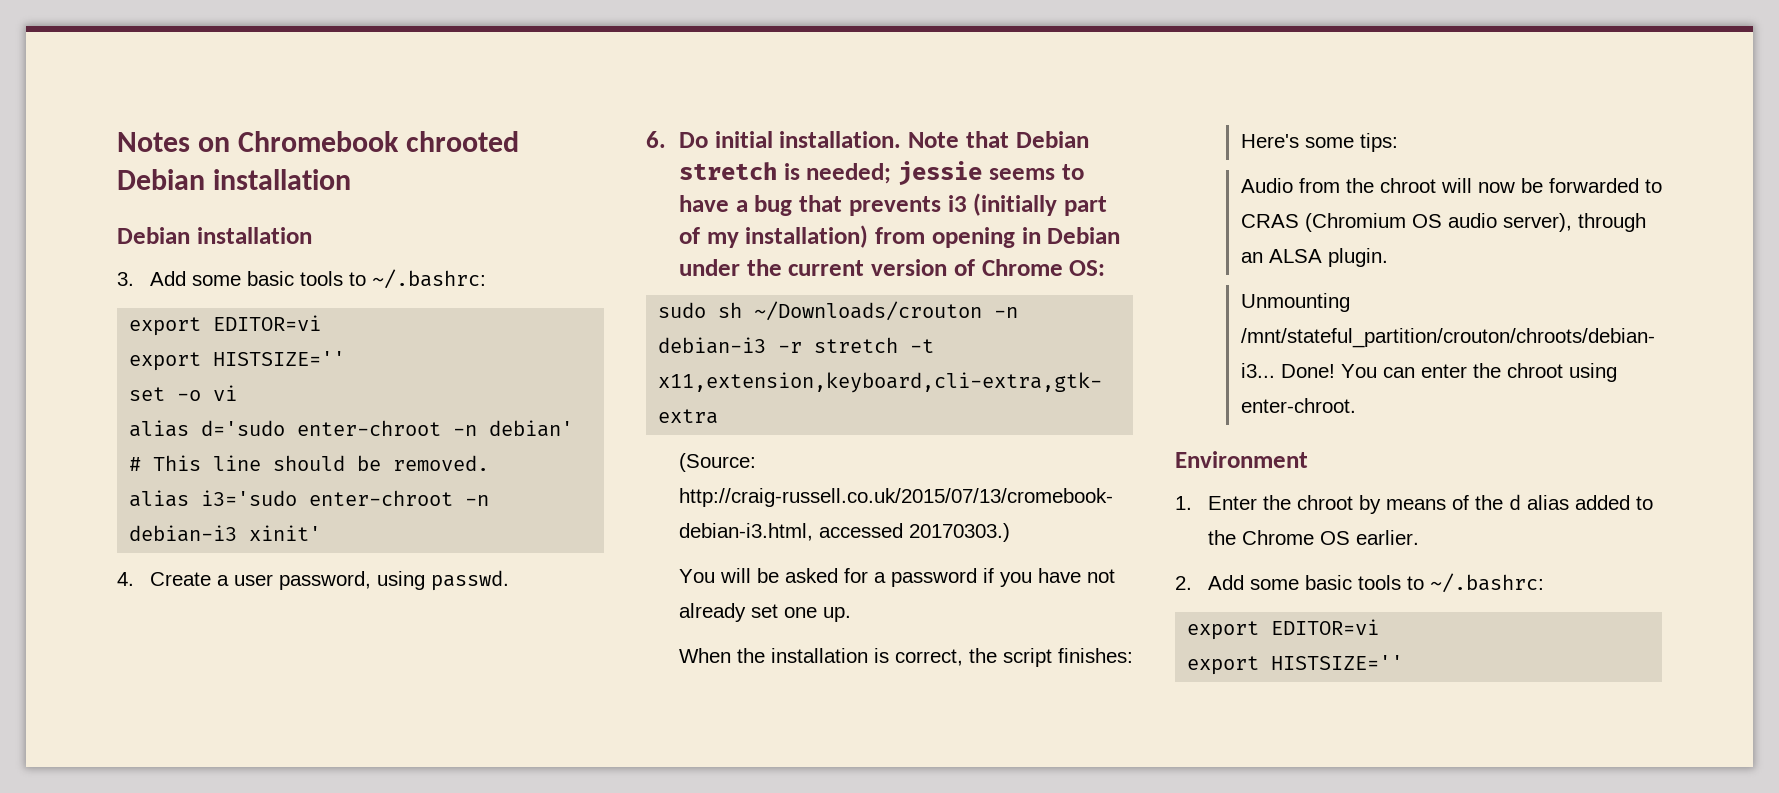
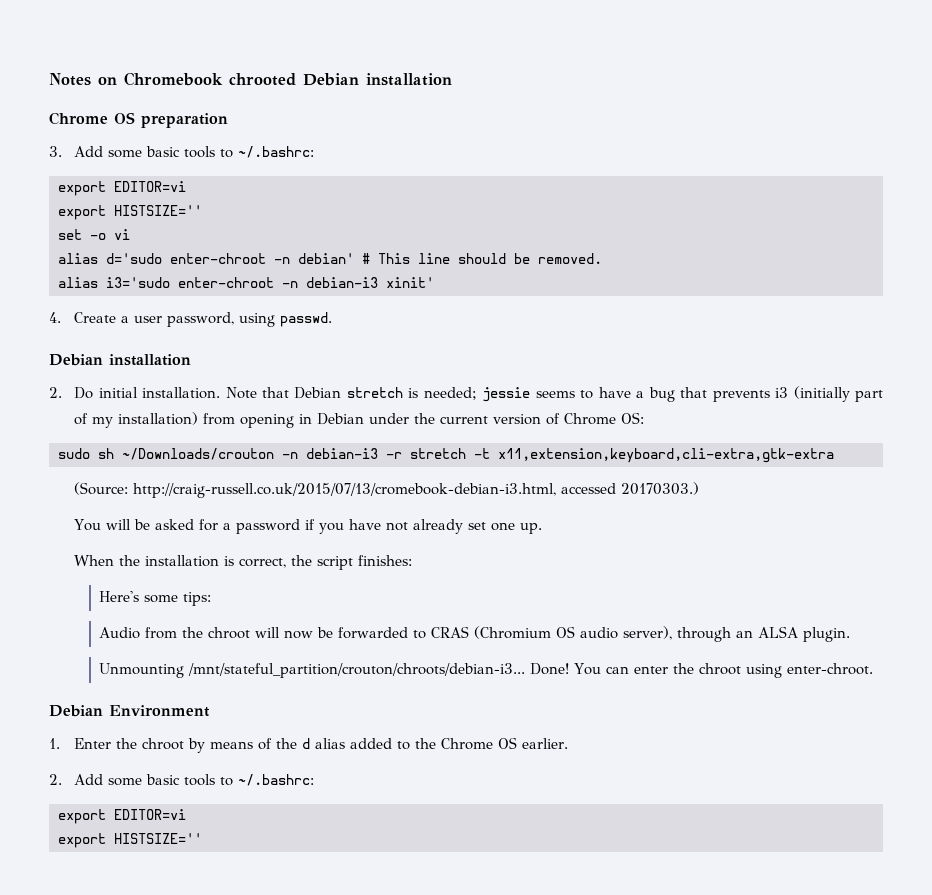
  Notes on Chromebook chrooted Debian installation
- Debian installation
+ Chrome OS preparation
  4. Create a user password, using passwd.
- 6. Do initial installation.
+ Debian installation
+ 2. Do initial installation.
- Environment
+ Debian Environment

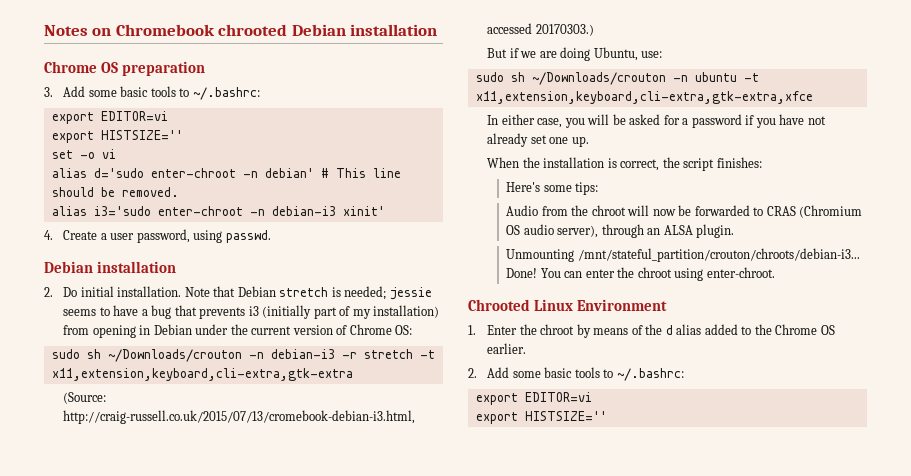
- You will be asked for a password if you have not already set one up.
+ But if we are doing Ubuntu, use:
+ sudo sh ~/Downloads/crouton -n ubuntu -t x11,extension,keyboard,cli-extra,gtk-extra,xfce
+ In either case, you will be asked for a password if you have not already set one up.
- Debian Environment
+ Chrooted Linux Environment

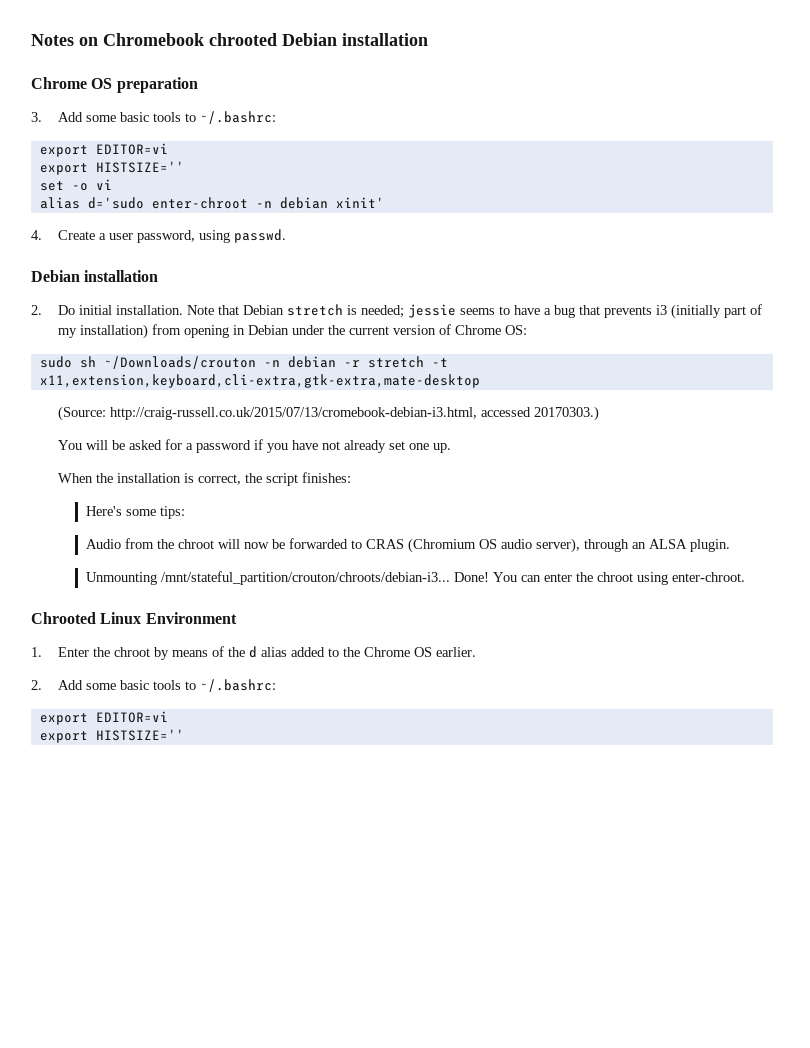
- alias d='sudo enter-chroot -n debian' # This line should be removed.
- alias i3='sudo enter-chroot -n debian-i3 xinit'
+ alias d='sudo enter-chroot -n debian xinit'
- sudo sh ~/Downloads/crouton -n debian-i3 -r stretch -t x11,extension,keyboard,cli-extra,gtk-extra
+ sudo sh ~/Downloads/crouton -n debian -r stretch -t x11,extension,keyboard,cli-extra,gtk-extra,mate-desktop
- But if we are doing Ubuntu, use:
- sudo sh ~/Downloads/crouton -n ubuntu -t x11,extension,keyboard,cli-extra,gtk-extra,xfce
- In either case, you will be asked for a password if you have not already set one up.
+ You will be asked for a password if you have not already set one up.

